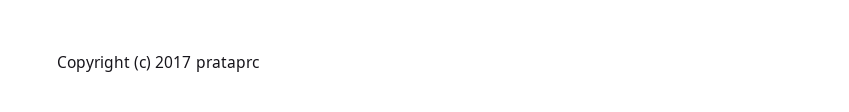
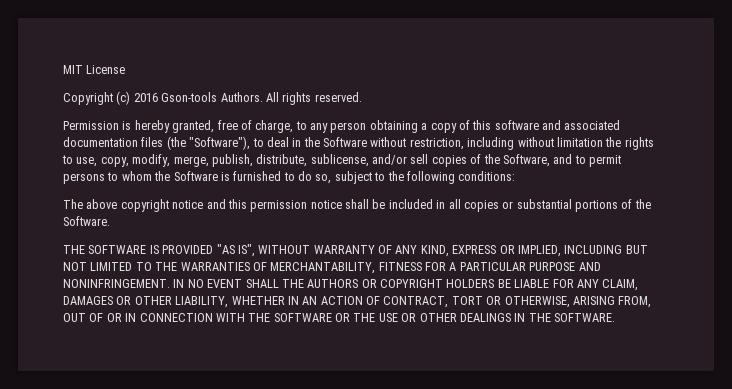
- Copyright (c) 2017 prataprc
+ MIT License
+ Copyright (c) 2016 Gson-tools Authors. All rights reserved.
+ Permission is hereby granted, free of charge, to any person obtaining a copy of this software and associated documentation files (the "Software"), to deal in the Software without restriction, including without limitation the rights to use, copy, modify, merge, publish, distribute, sublicense, and/or sell copies of the Software, and to permit persons to whom the Software is furnished to do so, subject to the following conditions:
+ The above copyright notice and this permission notice shall be included in all copies or substantial portions of the Software.
+ THE SOFTWARE IS PROVIDED "AS IS", WITHOUT WARRANTY OF ANY KIND, EXPRESS OR IMPLIED, INCLUDING BUT NOT LIMITED TO THE WARRANTIES OF MERCHANTABILITY, FITNESS FOR A PARTICULAR PURPOSE AND NONINFRINGEMENT. IN NO EVENT SHALL THE AUTHORS OR COPYRIGHT HOLDERS BE LIABLE FOR ANY CLAIM, DAMAGES OR OTHER LIABILITY, WHETHER IN AN ACTION OF CONTRACT, TORT OR OTHERWISE, ARISING FROM, OUT OF OR IN CONNECTION WITH THE SOFTWARE OR THE USE OR OTHER DEALINGS IN THE SOFTWARE.

